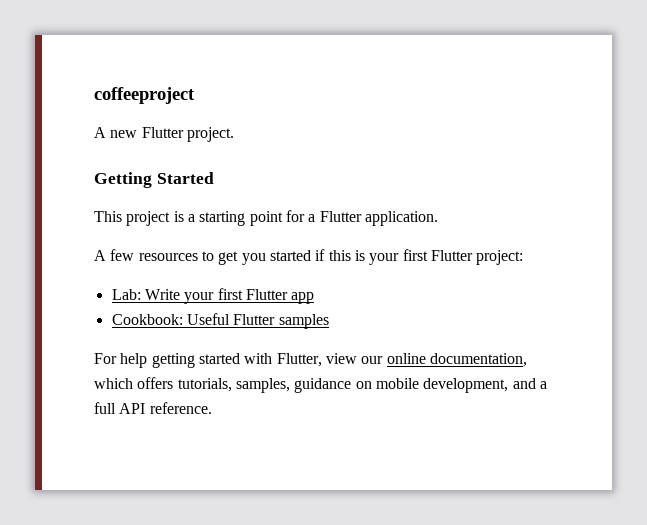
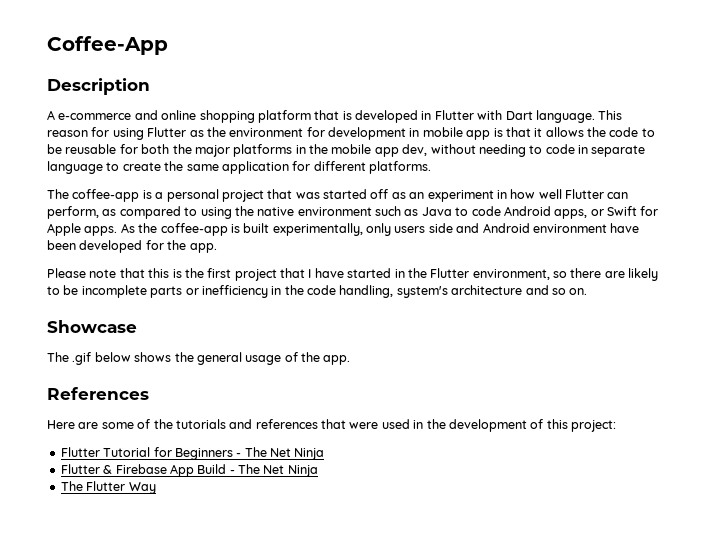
- coffeeproject
- A new Flutter project.
- Getting Started
- This project is a starting point for a Flutter application.
- A few resources to get you started if this is your first Flutter project:
- Lab: Write your first Flutter app
- Cookbook: Useful Flutter samples
- For help getting started with Flutter, view our online documentation, which offers tutorials, samples, guidance on mobile development, and a full API reference.
+ Coffee-App
+ Description
+ A e-commerce and online shopping platform that is developed in Flutter with Dart language. This reason for using Flutter as the environment for development in mobile app is that it allows the code to be reusable for both the major platforms in the mobile app dev, without needing to code in separate language to create the same application for different platforms.
+ The coffee-app is a personal project that was started off as an experiment in how well Flutter can perform, as compared to using the native environment such as Java to code Android apps, or Swift for Apple apps. As the coffee-app is built experimentally, only users side and Android environment have been developed for the app.
+ Please note that this is the first project that I have started in the Flutter environment, so there are likely to be incomplete parts or inefficiency in the code handling, system's architecture and so on.
+ Showcase
+ The .gif below shows the general usage of the app.
+ References
+ Here are some of the tutorials and references that were used in the development of this project:
+ Flutter Tutorial for Beginners - The Net Ninja
+ Flutter & Firebase App Build - The Net Ninja
+ The Flutter Way

